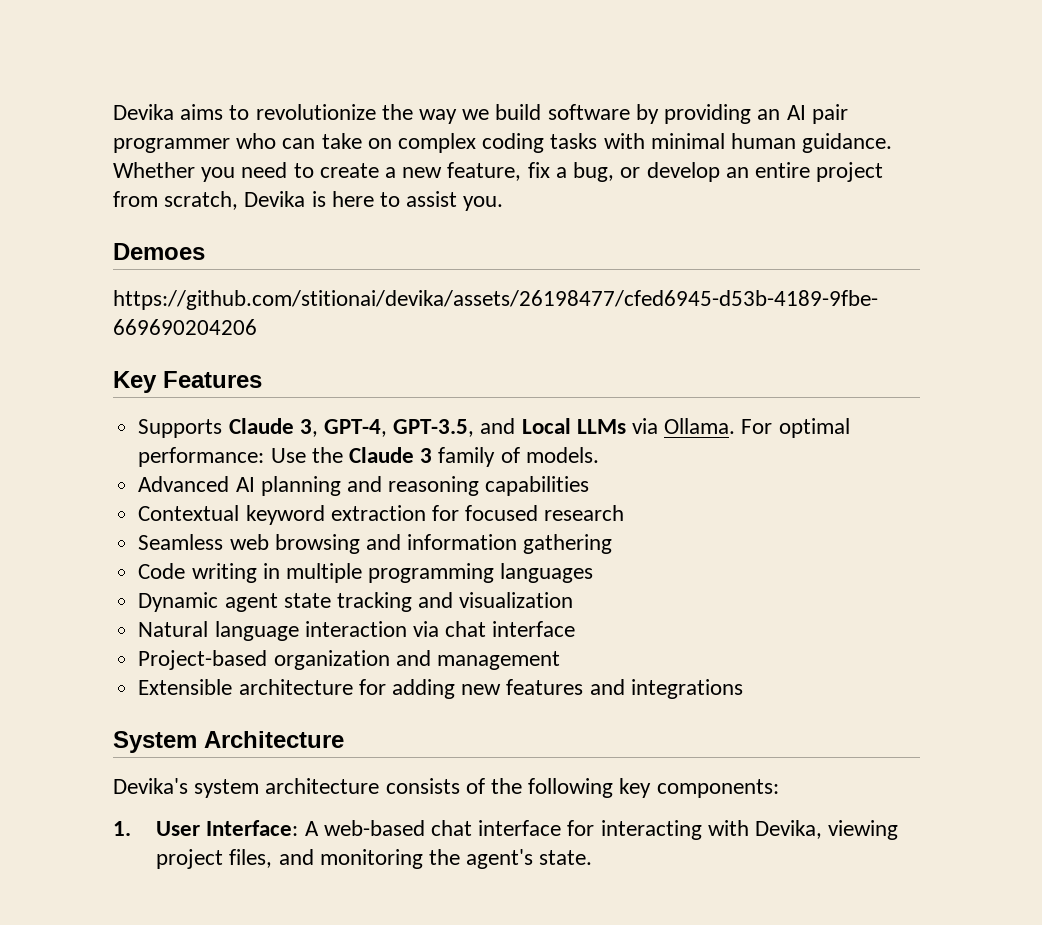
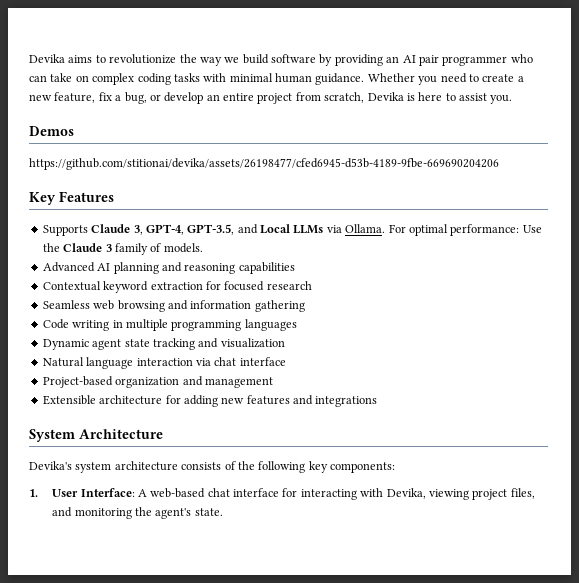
- Demoes
+ Demos

